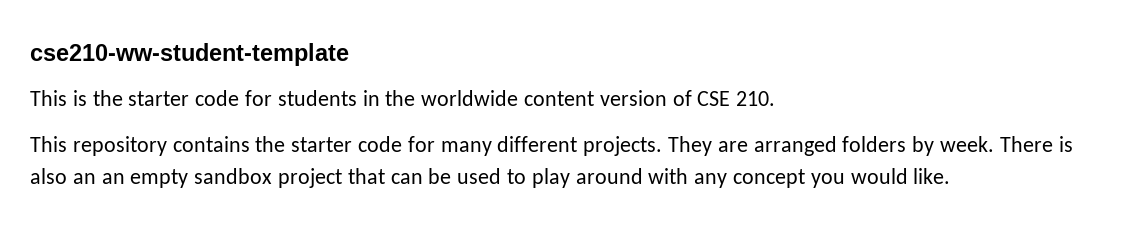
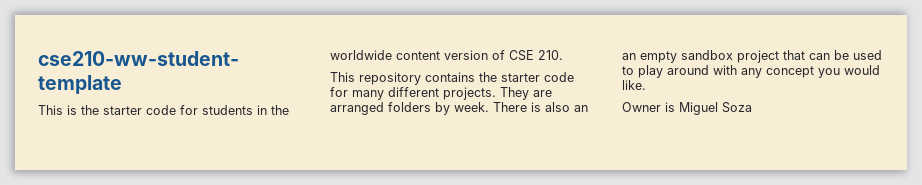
+ Owner is Miguel Soza

